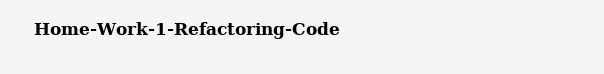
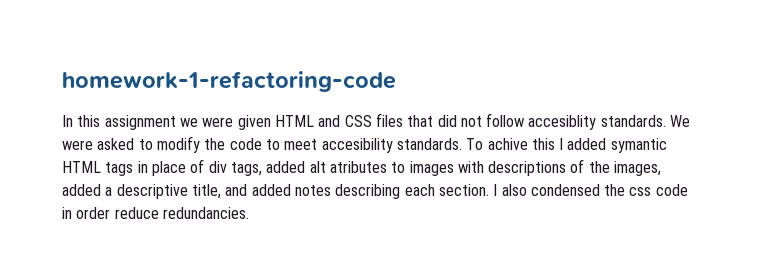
- Home-Work-1-Refactoring-Code
+ homework-1-refactoring-code
+ In this assignment we were given HTML and CSS files that did not follow accesiblity standards. We were asked to modify the code to meet accesibility standards. To achive this I added symantic HTML tags in place of div tags, added alt atributes to images with descriptions of the images, added a descriptive title, and added notes describing each section. I also condensed the css code in order reduce redundancies.

